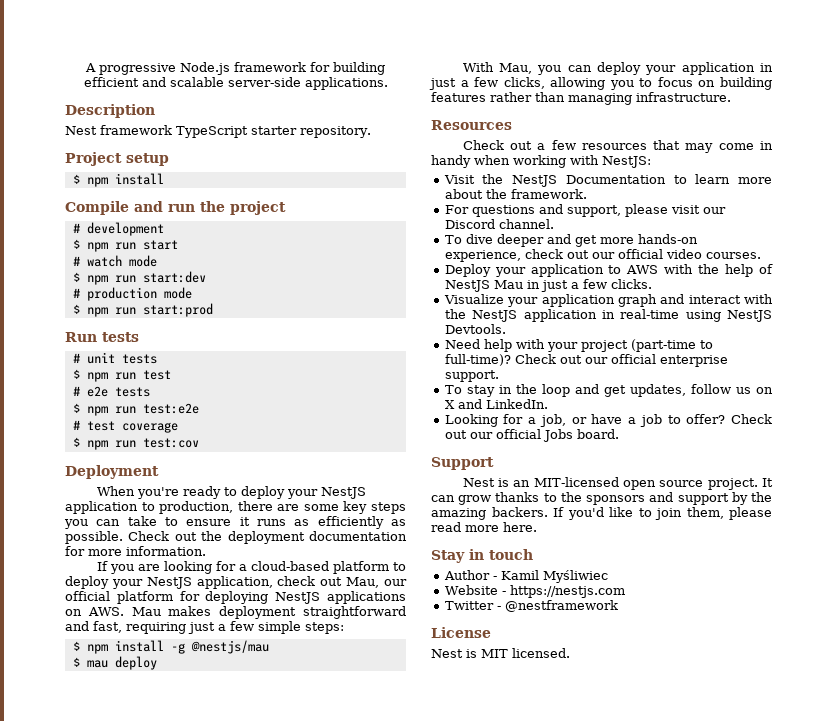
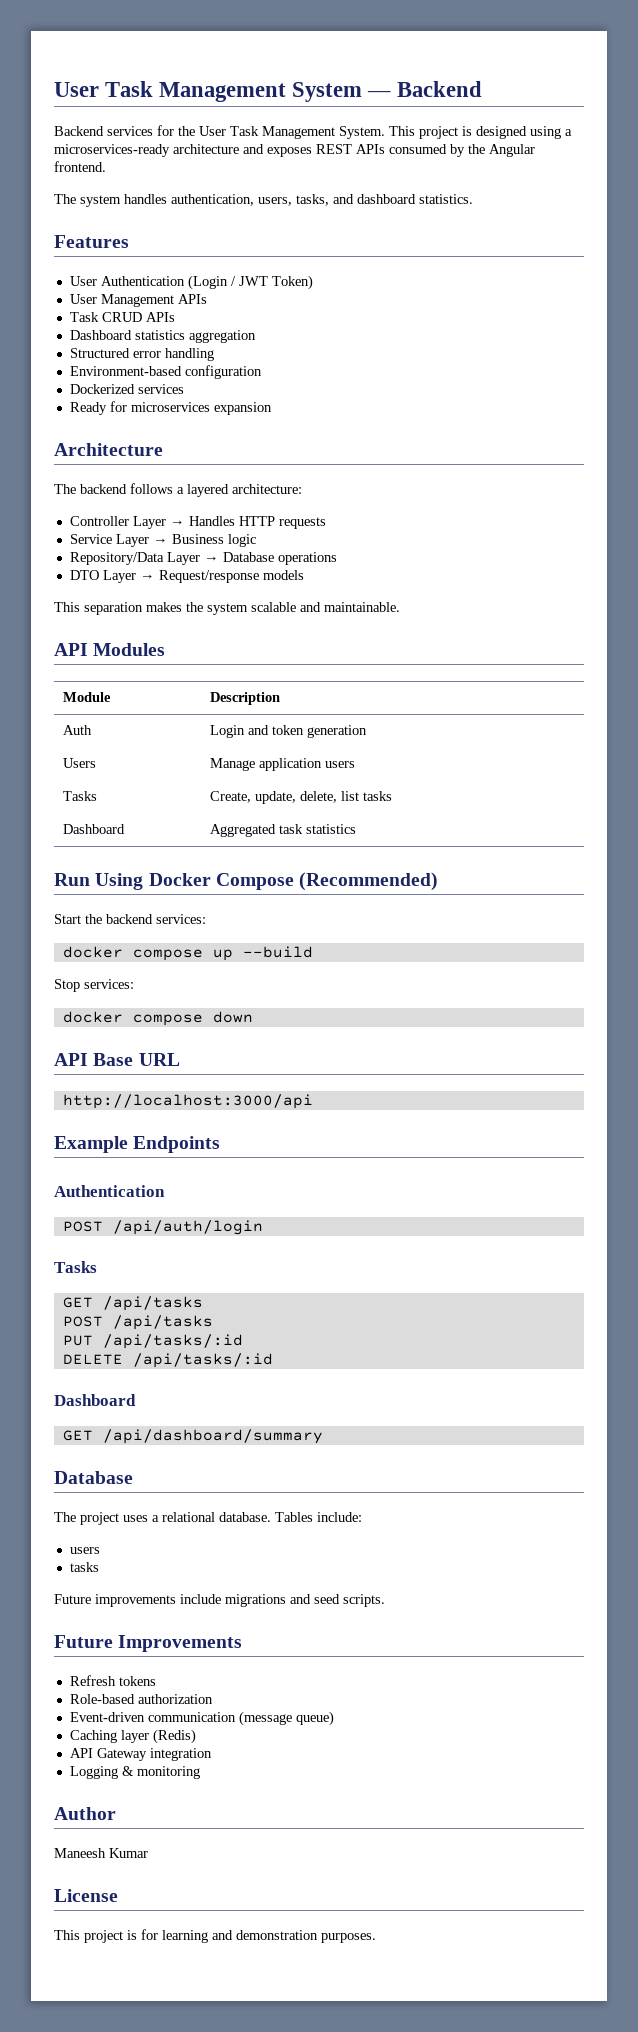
- A progressive Node.js framework for building efficient and scalable server-side applications.
- Description
- Nest framework TypeScript starter repository.
- Project setup
- $ npm install
- Compile and run the project
- # development
- $ npm run start
- # watch mode
- $ npm run start:dev
- # production mode
- $ npm run start:prod
- Run tests
- # unit tests
- $ npm run test
- # e2e tests
- $ npm run test:e2e
- # test coverage
- $ npm run test:cov
- Deployment
- When you're ready to deploy your NestJS application to production, there are some key steps you can take to ensure it runs as efficiently as possible. Check out the deployment documentation for more information.
- If you are looking for a cloud-based platform to deploy your NestJS application, check out Mau, our official platform for deploying NestJS applications on AWS. Mau makes deployment straightforward and fast, requiring just a few simple steps:
- $ npm install -g @nestjs/mau
- $ mau deploy
- With Mau, you can deploy your application in just a few clicks, allowing you to focus on building features rather than managing infrastructure.
- Resources
- Check out a few resources that may come in handy when working with NestJS:
- Visit the NestJS Documentation to learn more about the framework.
- For questions and support, please visit our Discord channel.
- To dive deeper and get more hands-on experience, check out our official video courses.
- Deploy your application to AWS with the help of NestJS Mau in just a few clicks.
- Visualize your application graph and interact with the NestJS application in real-time using NestJS Devtools.
- Need help with your project (part-time to full-time)? Check out our official enterprise support.
- To stay in the loop and get updates, follow us on X and LinkedIn.
- Looking for a job, or have a job to offer? Check out our official Jobs board.
- Support
- Nest is an MIT-licensed open source project. It can grow thanks to the sponsors and support by the amazing backers. If you'd like to join them, please read more here.
- Stay in touch
- Author - Kamil Myśliwiec
- Website - https://nestjs.com
- Twitter - @nestframework
+ User Task Management System — Backend
+ Backend services for the User Task Management System. This project is designed using a microservices-ready architecture and exposes REST APIs consumed by the Angular frontend.
+ The system handles authentication, users, tasks, and dashboard statistics.
+ Features
+ User Authentication (Login / JWT Token)
+ User Management APIs
+ Task CRUD APIs
+ Dashboard statistics aggregation
+ Structured error handling
+ Environment-based configuration
+ Dockerized services
+ Ready for microservices expansion
+ Architecture
+ The backend follows a layered architecture:
+ Controller Layer → Handles HTTP requests
+ Service Layer → Business logic
+ Repository/Data Layer → Database operations
+ DTO Layer → Request/response models
+ This separation makes the system scalable and maintainable.
+ API Modules
+ Module | Description
+ Auth | Login and token generation
+ Users | Manage application users
+ Tasks | Create, update, delete, list tasks
+ Dashboard | Aggregated task statistics
+ Run Using Docker Compose (Recommended)
+ Start the backend services:
+ docker compose up --build
+ Stop services:
+ docker compose down
+ API Base URL
+ http://localhost:3000/api
+ Example Endpoints
+ Authentication
+ POST /api/auth/login
+ Tasks
+ GET /api/tasks
+ POST /api/tasks
+ PUT /api/tasks/:id
+ DELETE /api/tasks/:id
+ Dashboard
+ GET /api/dashboard/summary
+ Database
+ The project uses a relational database. Tables include:
+ users
+ tasks
+ Future improvements include migrations and seed scripts.
+ Future Improvements
+ Refresh tokens
+ Role-based authorization
+ Event-driven communication (message queue)
+ Caching layer (Redis)
+ API Gateway integration
+ Logging & monitoring
+ Author
+ Maneesh Kumar
  License
- Nest is MIT licensed.
+ This project is for learning and demonstration purposes.

